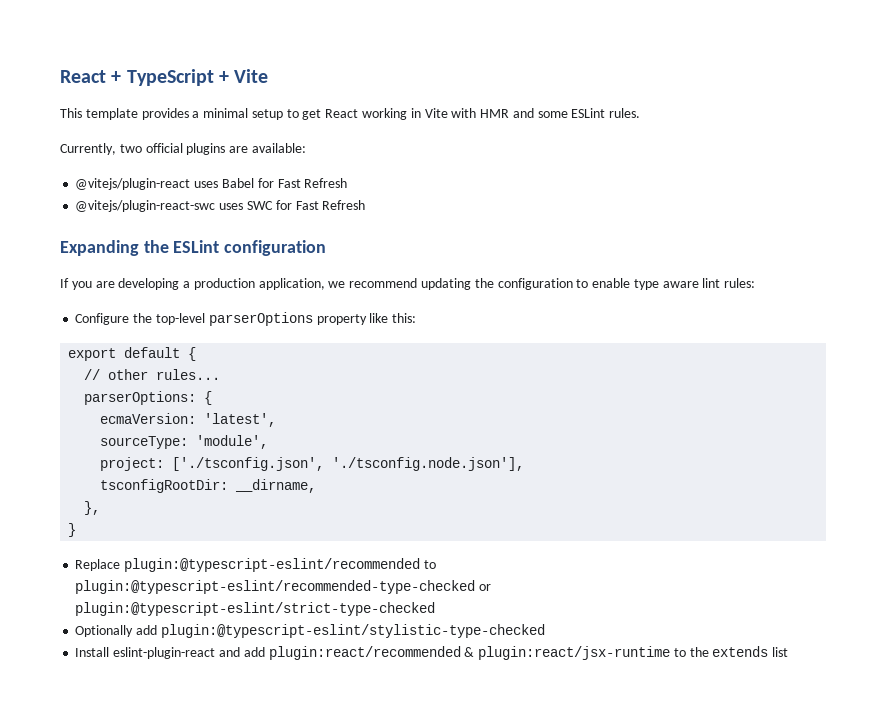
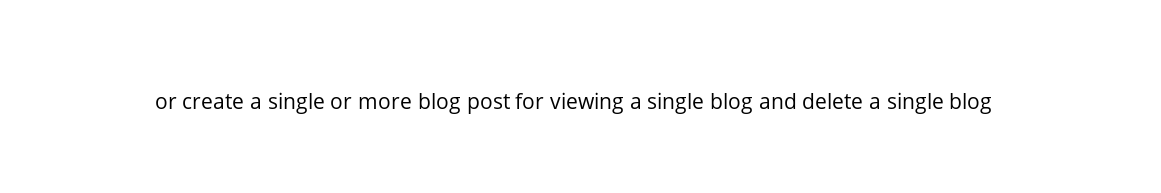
- React + TypeScript + Vite
- This template provides a minimal setup to get React working in Vite with HMR and some ESLint rules.
- Currently, two official plugins are available:
- @vitejs/plugin-react uses Babel for Fast Refresh
- @vitejs/plugin-react-swc uses SWC for Fast Refresh
- Expanding the ESLint configuration
- If you are developing a production application, we recommend updating the configuration to enable type aware lint rules:
- Configure the top-level parserOptions property like this:
- export default {
- // other rules...
- parserOptions: {
- ecmaVersion: 'latest',
- sourceType: 'module',
- project: ['./tsconfig.json', './tsconfig.node.json'],
- tsconfigRootDir: __dirname,
- },
- }
- Replace plugin:@typescript-eslint/recommended to plugin:@typescript-eslint/recommended-type-checked or plugin:@typescript-eslint/strict-type-checked
- Optionally add plugin:@typescript-eslint/stylistic-type-checked
- Install eslint-plugin-react and add plugin:react/recommended & plugin:react/jsx-runtime to the extends list
+ or create a single or more blog post for viewing a single blog and delete a single blog

